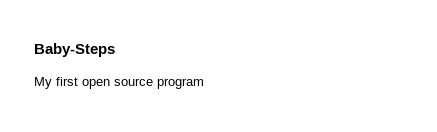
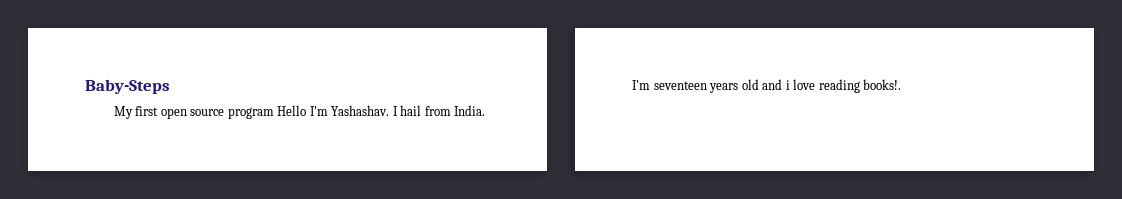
- My first open source program
+ My first open source program Hello I'm Yashashav. I hail from India. I'm seventeen years old and i love reading books!.

